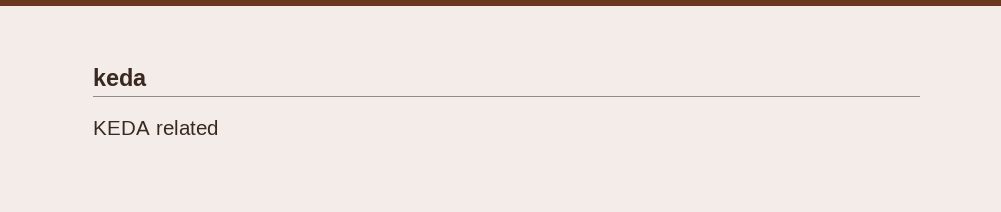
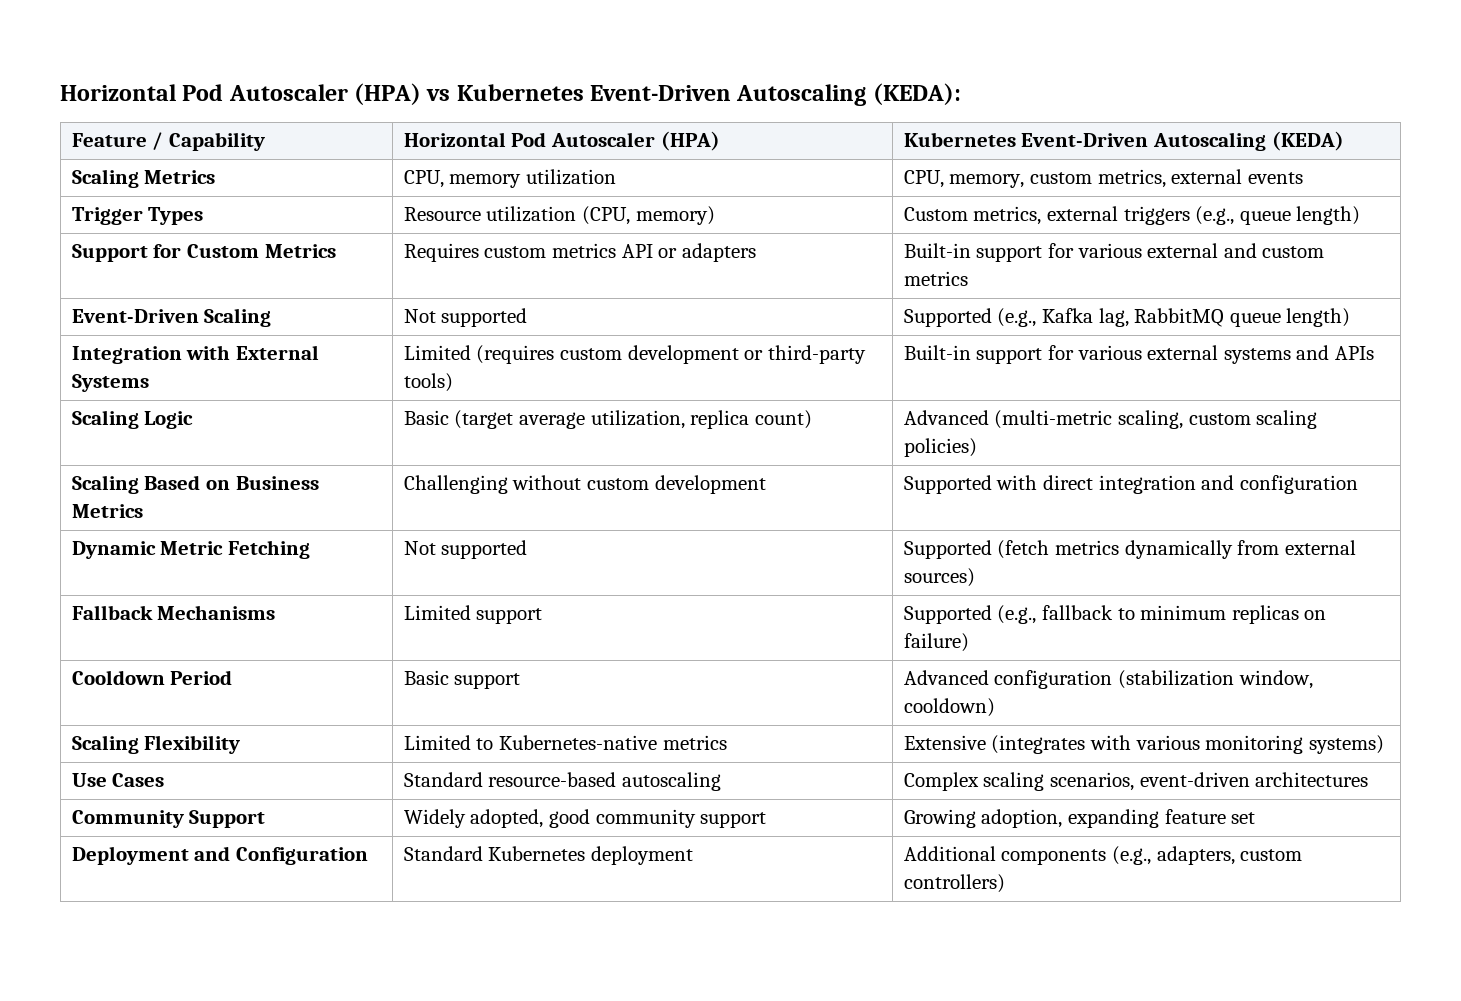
- keda
- KEDA related
+ Horizontal Pod Autoscaler (HPA) vs Kubernetes Event-Driven Autoscaling (KEDA):
+ Feature / Capability | Horizontal Pod Autoscaler (HPA) | Kubernetes Event-Driven Autoscaling (KEDA)
+ Scaling Metrics | CPU, memory utilization | CPU, memory, custom metrics, external events
+ Trigger Types | Resource utilization (CPU, memory) | Custom metrics, external triggers (e.g., queue length)
+ Support for Custom Metrics | Requires custom metrics API or adapters | Built-in support for various external and custom metrics
+ Event-Driven Scaling | Not supported | Supported (e.g., Kafka lag, RabbitMQ queue length)
+ Integration with External Systems | Limited (requires custom development or third-party tools) | Built-in support for various external systems and APIs
+ Scaling Logic | Basic (target average utilization, replica count) | Advanced (multi-metric scaling, custom scaling policies)
+ Scaling Based on Business Metrics | Challenging without custom development | Supported with direct integration and configuration
+ Dynamic Metric Fetching | Not supported | Supported (fetch metrics dynamically from external sources)
+ Fallback Mechanisms | Limited support | Supported (e.g., fallback to minimum replicas on failure)
+ Cooldown Period | Basic support | Advanced configuration (stabilization window, cooldown)
+ Scaling Flexibility | Limited to Kubernetes-native metrics | Extensive (integrates with various monitoring systems)
+ Use Cases | Standard resource-based autoscaling | Complex scaling scenarios, event-driven architectures
+ Community Support | Widely adopted, good community support | Growing adoption, expanding feature set
+ Deployment and Configuration | Standard Kubernetes deployment | Additional components (e.g., adapters, custom controllers)

